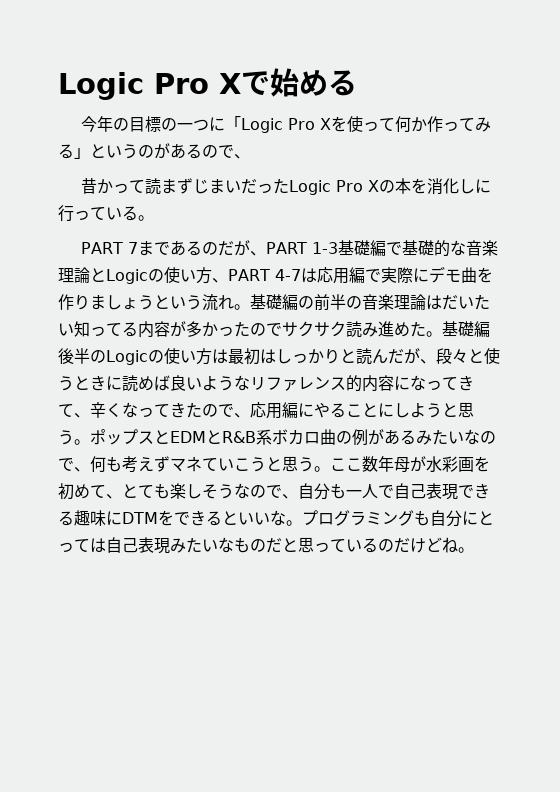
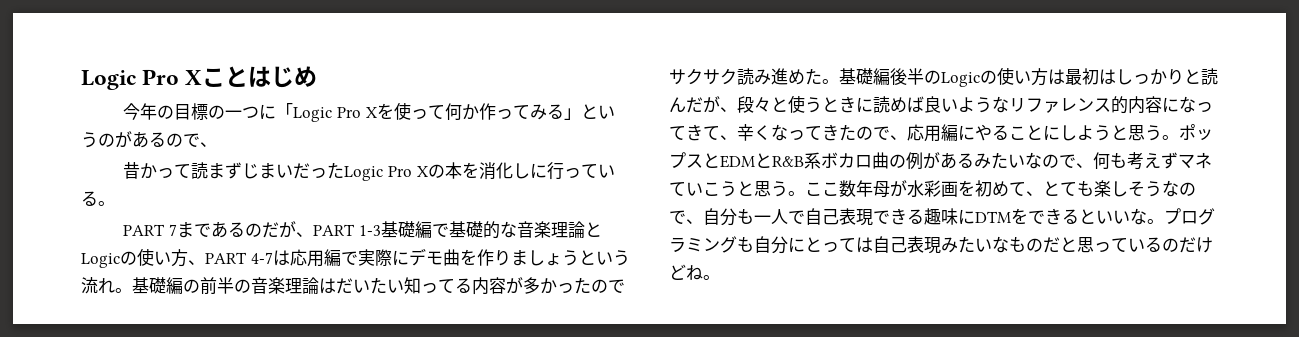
- Logic Pro Xで始める
+ Logic Pro Xことはじめ

